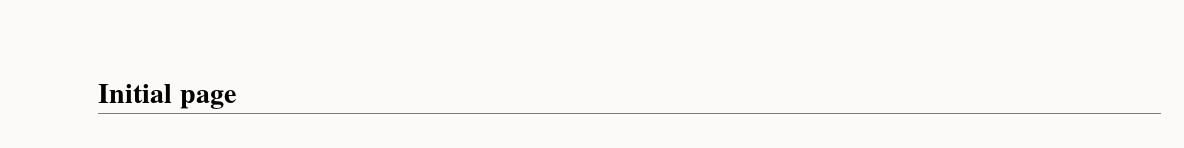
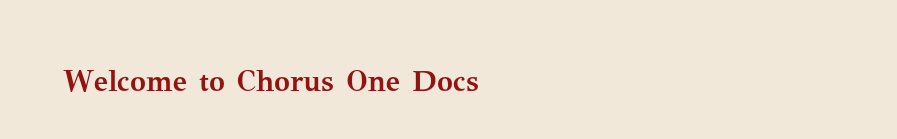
- Initial page
+ Welcome to Chorus One Docs

